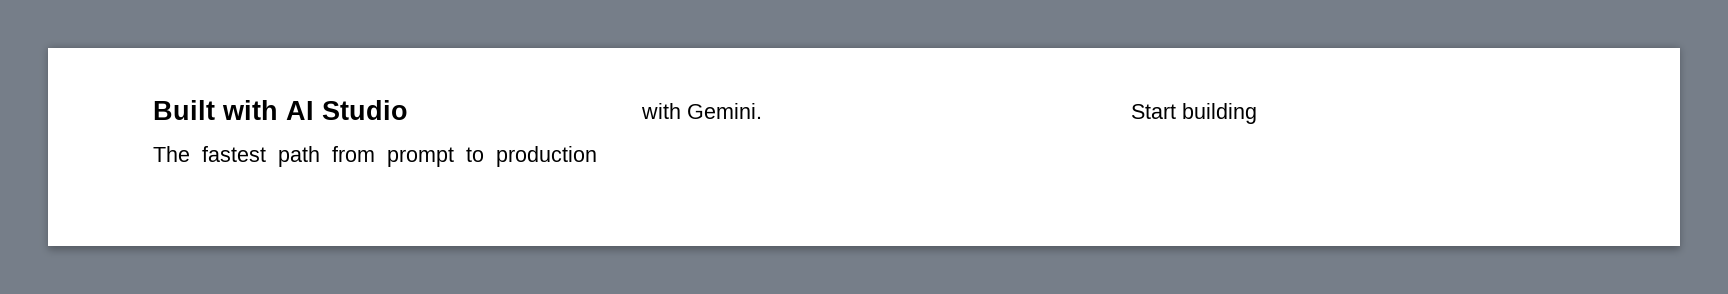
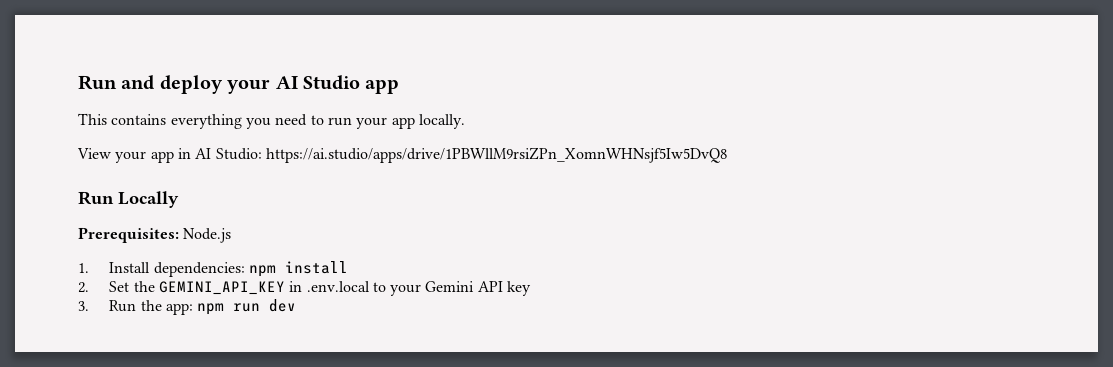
- Built with AI Studio
- The fastest path from prompt to production with Gemini.
- Start building
+ Run and deploy your AI Studio app
+ This contains everything you need to run your app locally.
+ View your app in AI Studio: https://ai.studio/apps/drive/1PBWllM9rsiZPn_XomnWHNsjf5Iw5DvQ8
+ Run Locally
+ Prerequisites: Node.js
+ 1. Install dependencies: npm install
+ 2. Set the GEMINI_API_KEY in .env.local to your Gemini API key
+ 3. Run the app: npm run dev

